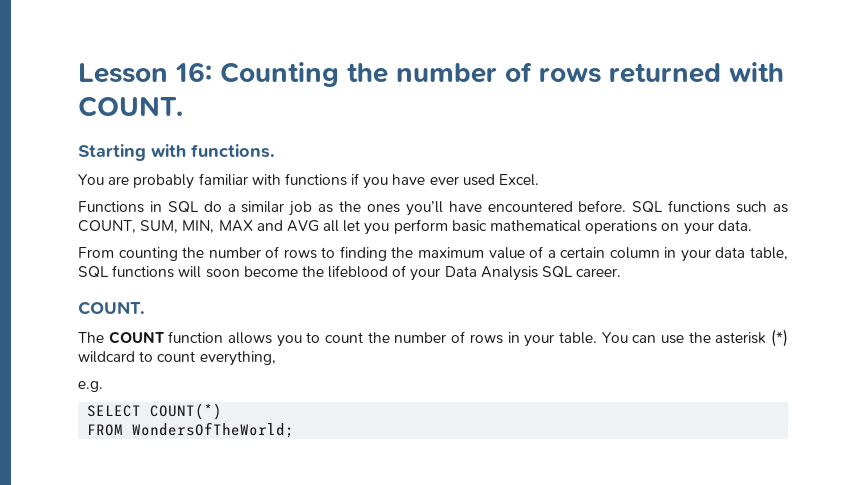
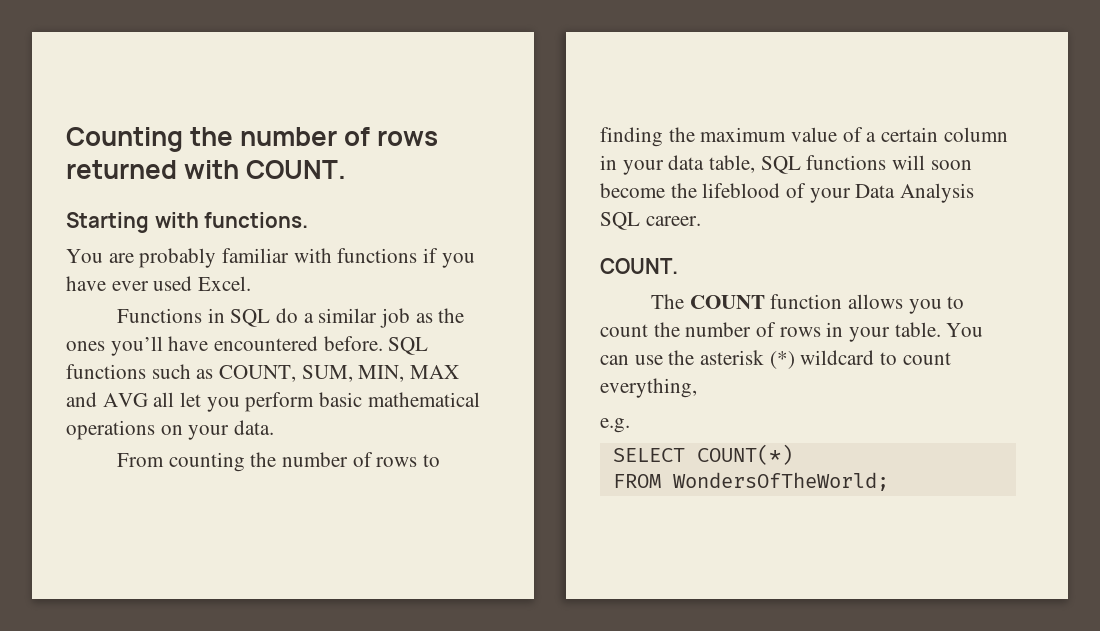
- Lesson 16: Counting the number of rows returned with COUNT.
+ Counting the number of rows returned with COUNT.

